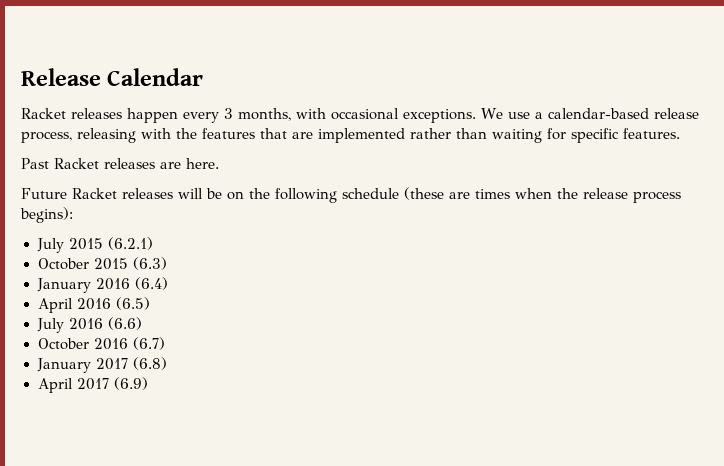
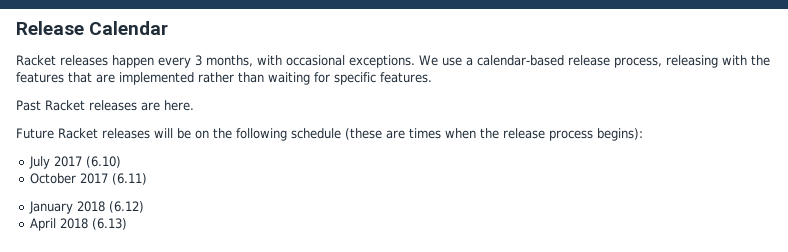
- July 2015 (6.2.1)
- October 2015 (6.3)
- January 2016 (6.4)
- April 2016 (6.5)
- July 2016 (6.6)
- October 2016 (6.7)
- January 2017 (6.8)
- April 2017 (6.9)
+ July 2017 (6.10)
+ October 2017 (6.11)
+ January 2018 (6.12)
+ April 2018 (6.13)

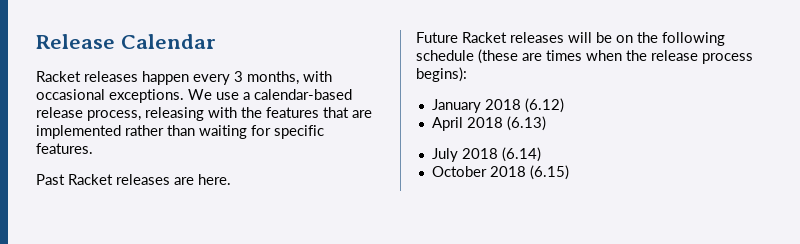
- July 2017 (6.10)
- October 2017 (6.11)
+ July 2018 (6.14)
+ October 2018 (6.15)

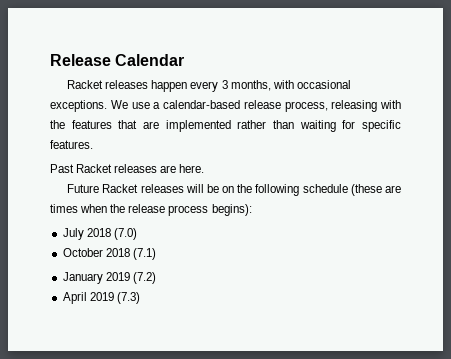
- January 2018 (6.12)
- April 2018 (6.13)
- July 2018 (6.14)
+ July 2018 (7.0)
- October 2018 (6.15)
+ October 2018 (7.1)
+ January 2019 (7.2)
+ April 2019 (7.3)

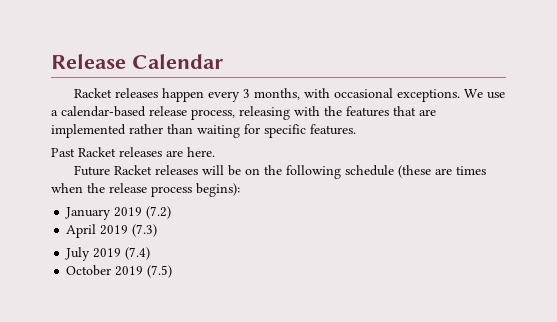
- July 2018 (7.0)
- October 2018 (7.1)
+ July 2019 (7.4)
+ October 2019 (7.5)

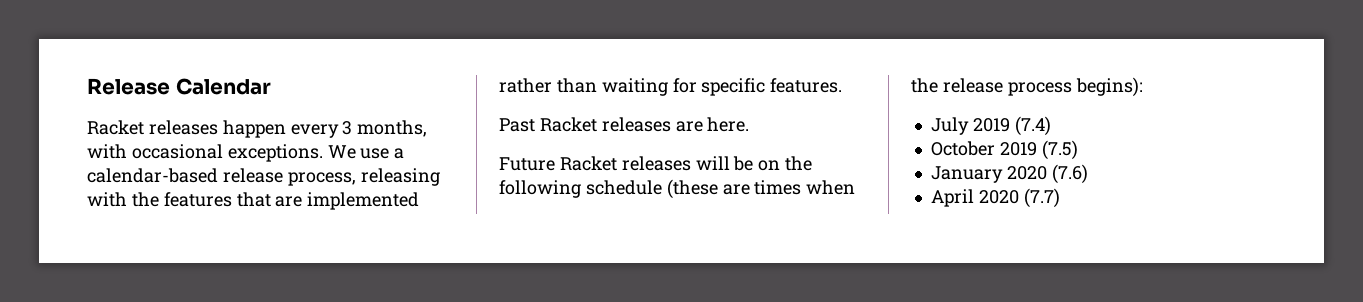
- January 2019 (7.2)
- April 2019 (7.3)
+ January 2020 (7.6)
+ April 2020 (7.7)

